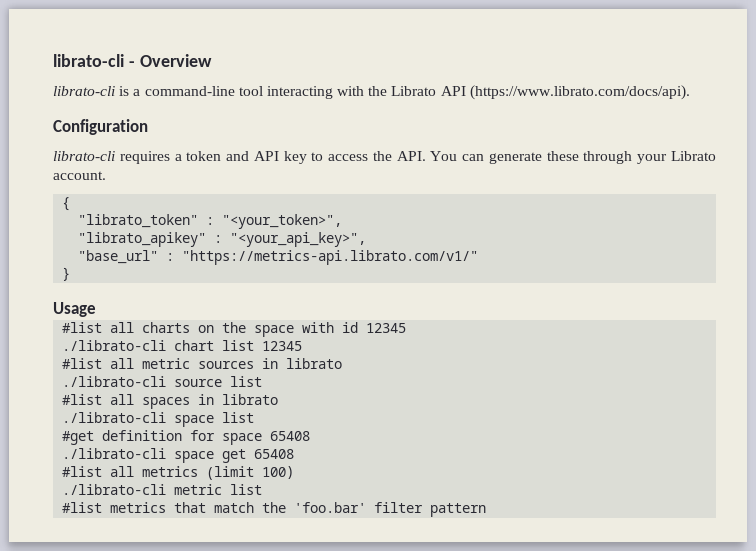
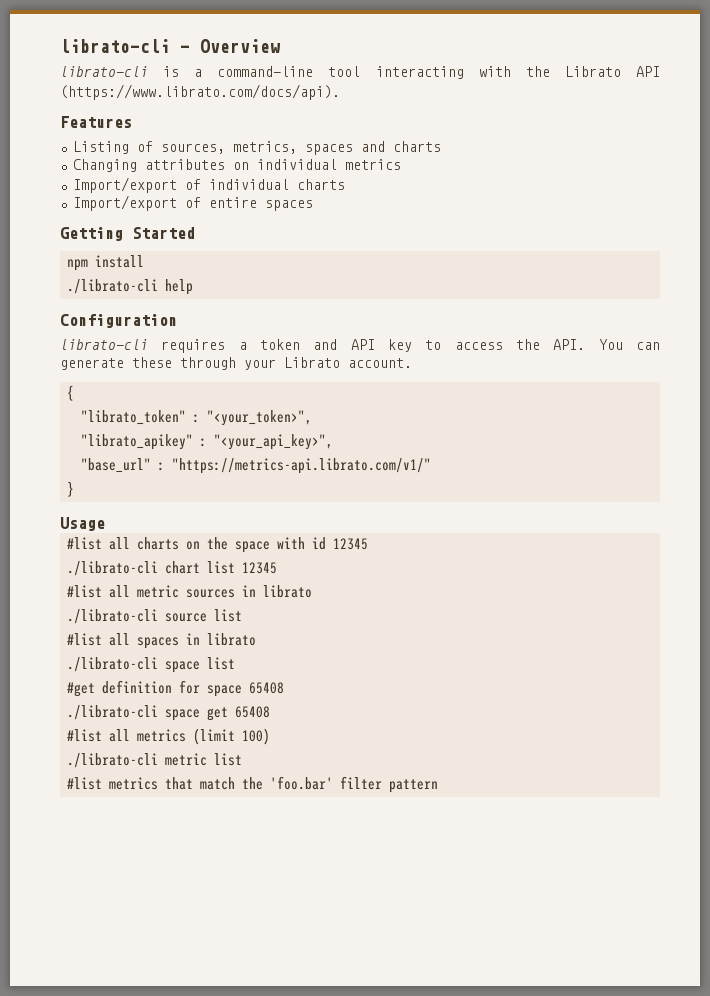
+ Features
+ Listing of sources, metrics, spaces and charts
+ Changing attributes on individual metrics
+ Import/export of individual charts
+ Import/export of entire spaces
+ Getting Started
+ npm install
+ ./librato-cli help

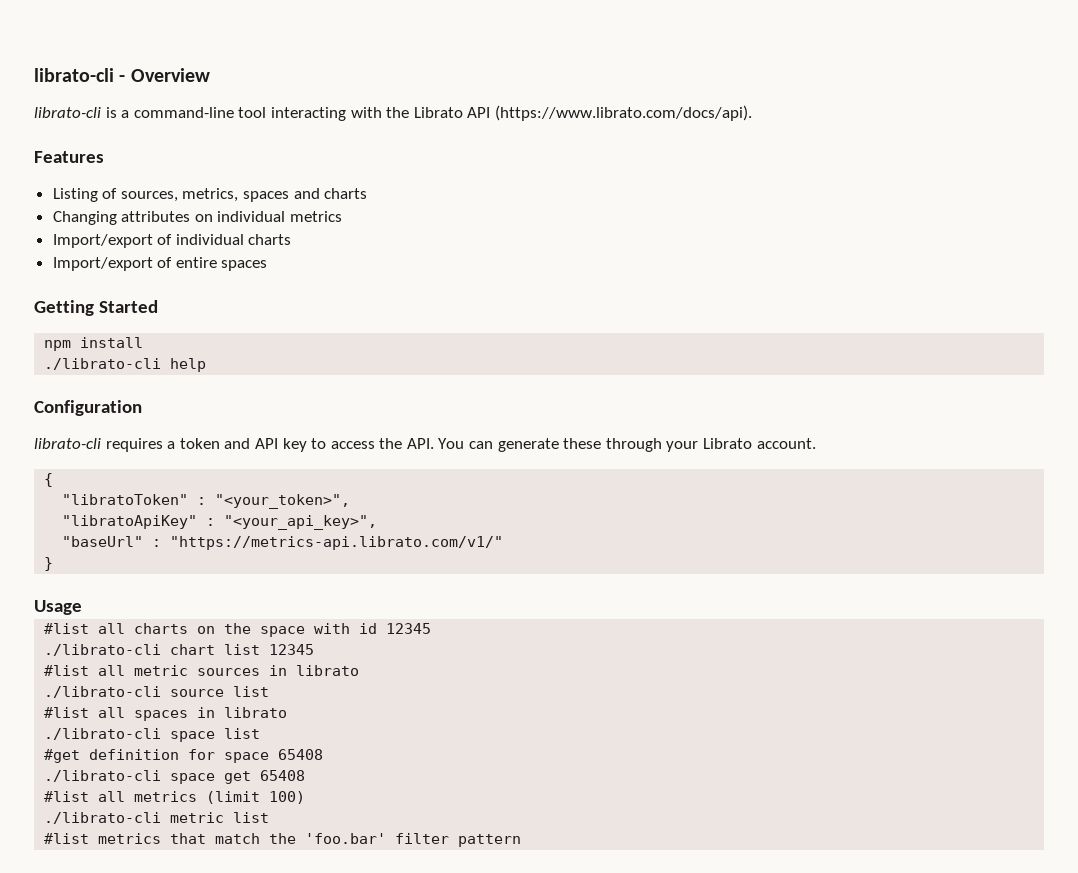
- "librato_token" : "<your_token>",
+ "libratoToken" : "<your_token>",
- "librato_apikey" : "<your_api_key>",
+ "libratoApiKey" : "<your_api_key>",
- "base_url" : "https://metrics-api.librato.com/v1/"
+ "baseUrl" : "https://metrics-api.librato.com/v1/"

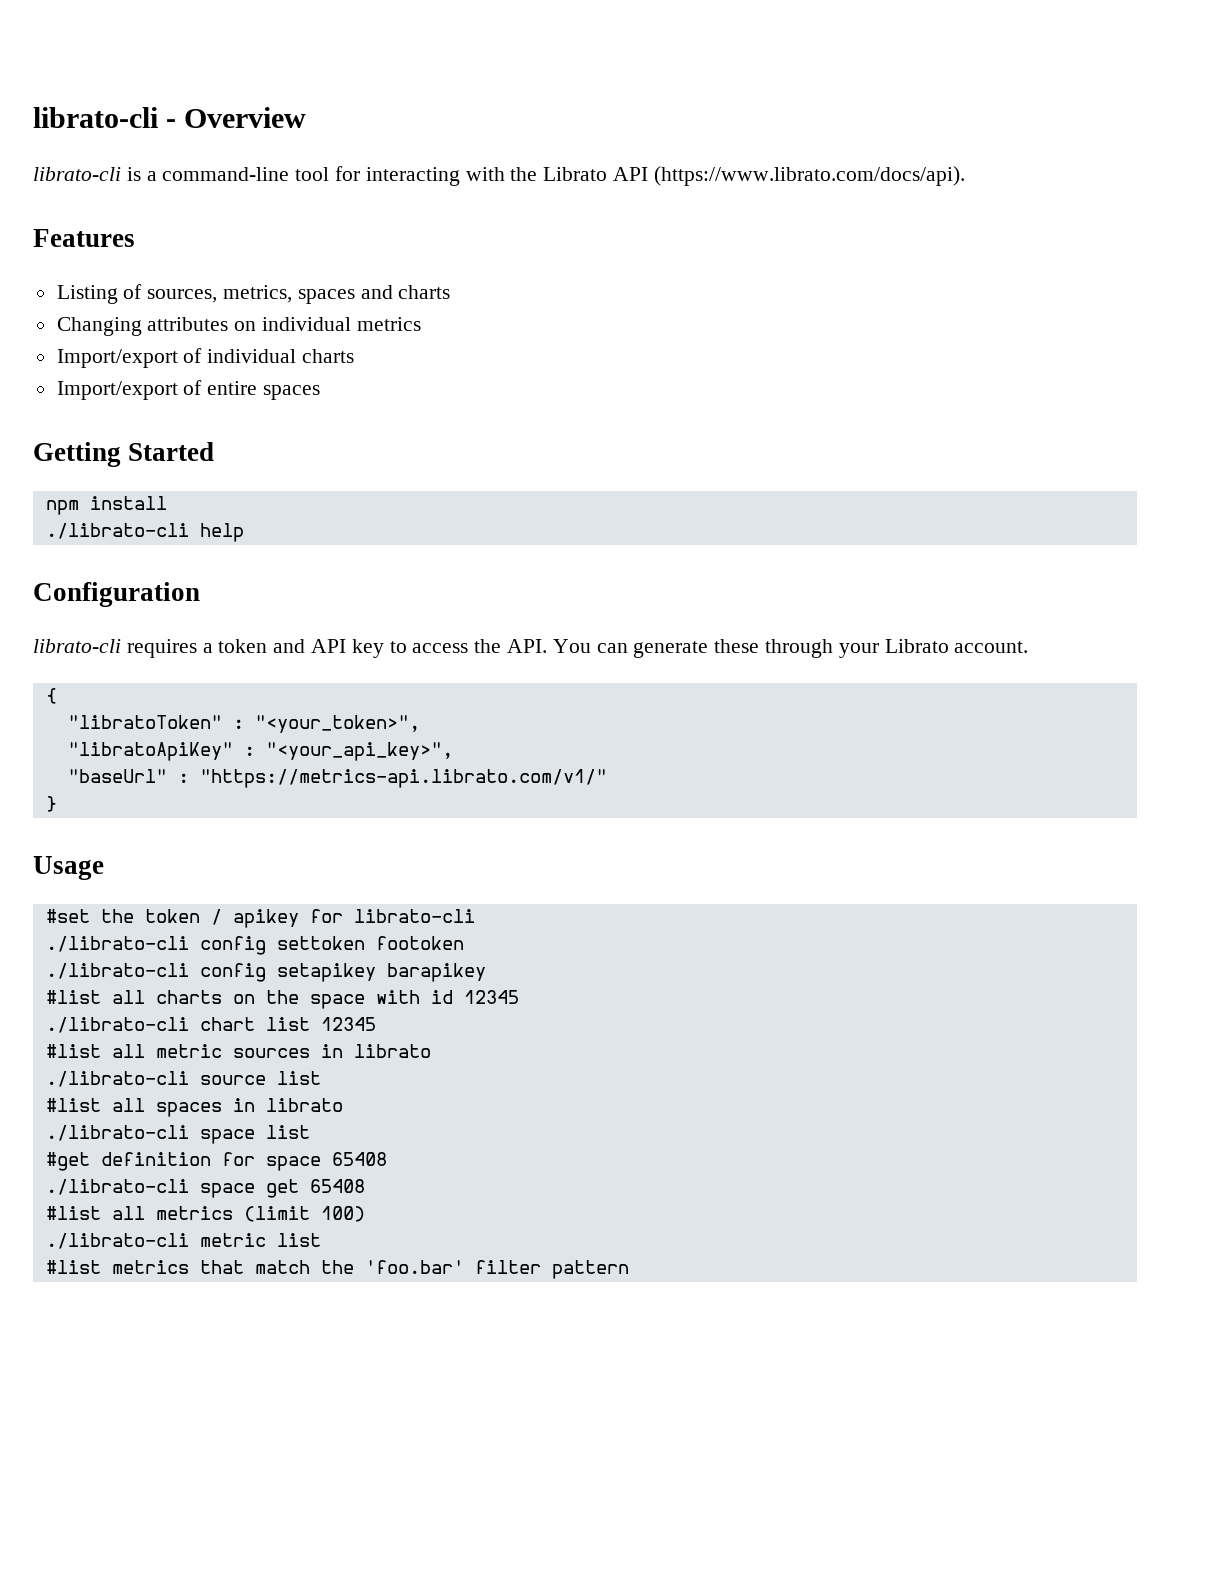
- librato-cli is a command-line tool interacting with the Librato API (https://www.librato.com/docs/api).
+ librato-cli is a command-line tool for interacting with the Librato API (https://www.librato.com/docs/api).
+ #set the token / apikey for librato-cli
+ ./librato-cli config settoken footoken
+ ./librato-cli config setapikey barapikey

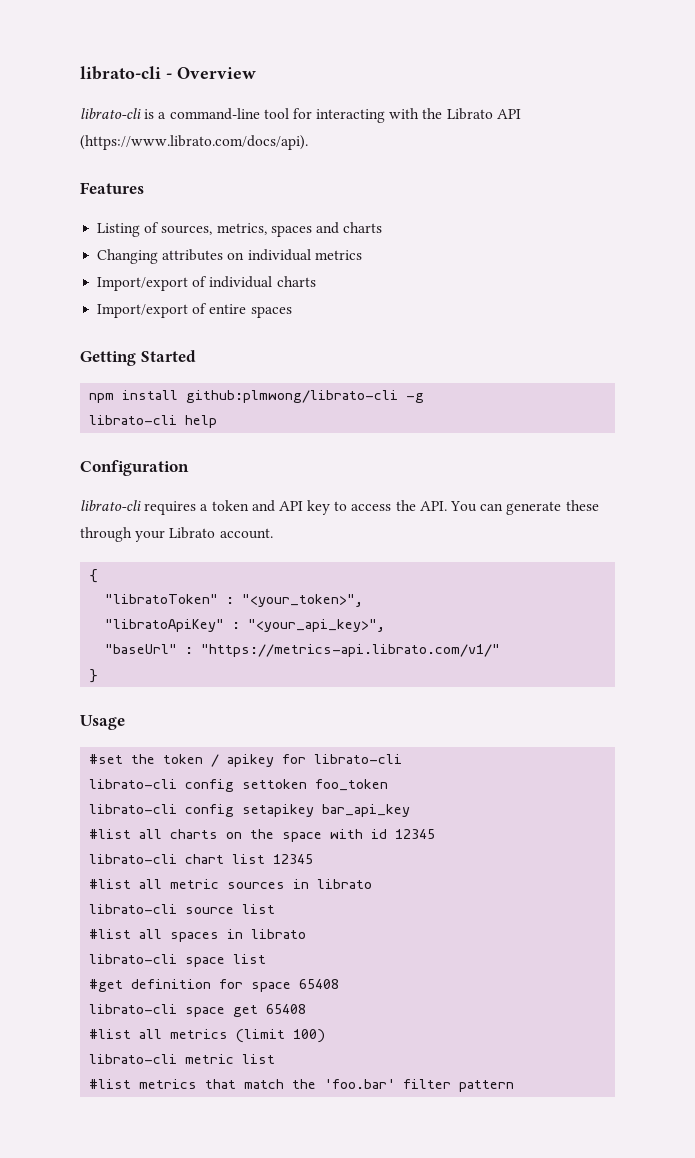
- npm install
- ./librato-cli help
+ npm install github:plmwong/librato-cli -g
+ librato-cli help
- ./librato-cli config settoken footoken
- ./librato-cli config setapikey barapikey
+ librato-cli config settoken foo_token
+ librato-cli config setapikey bar_api_key
- ./librato-cli chart list 12345
+ librato-cli chart list 12345
- ./librato-cli source list
+ librato-cli source list
- ./librato-cli space list
+ librato-cli space list
- ./librato-cli space get 65408
+ librato-cli space get 65408
- ./librato-cli metric list
+ librato-cli metric list

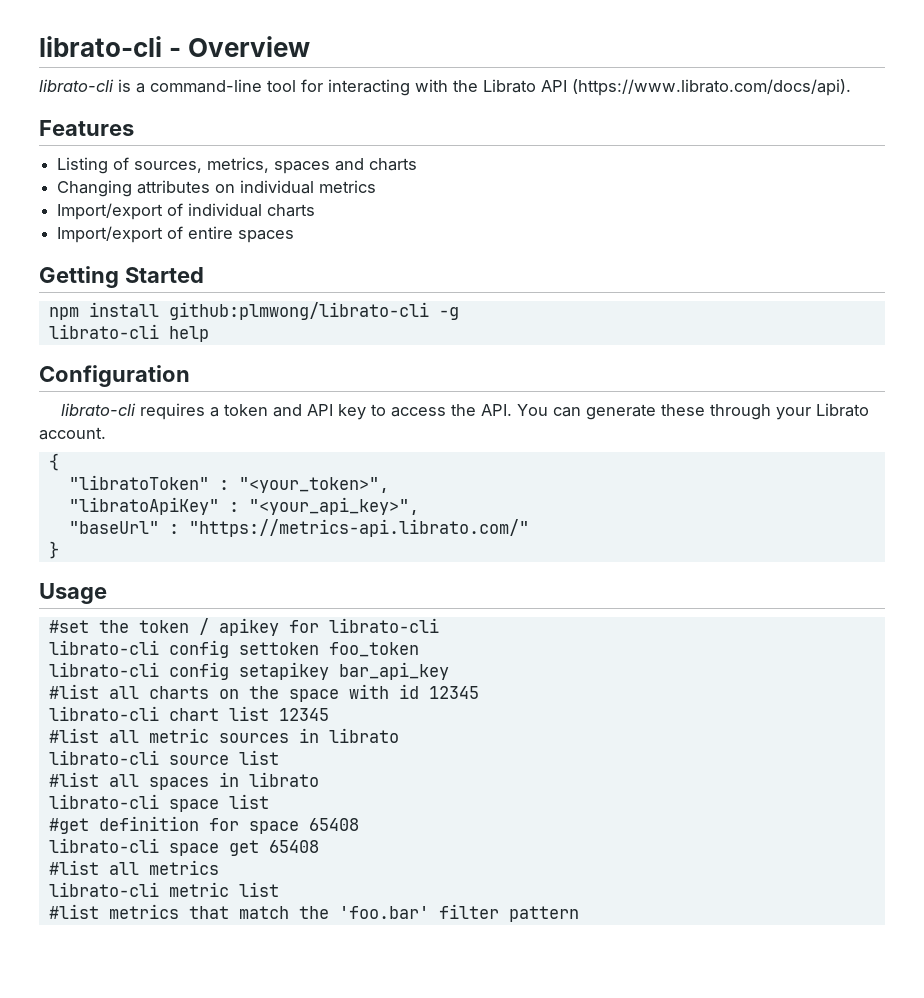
- "baseUrl" : "https://metrics-api.librato.com/v1/"
+ "baseUrl" : "https://metrics-api.librato.com/"
- #list all metrics (limit 100)
+ #list all metrics

